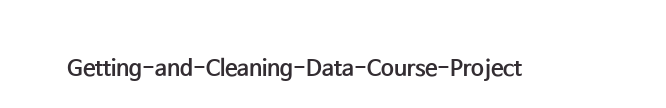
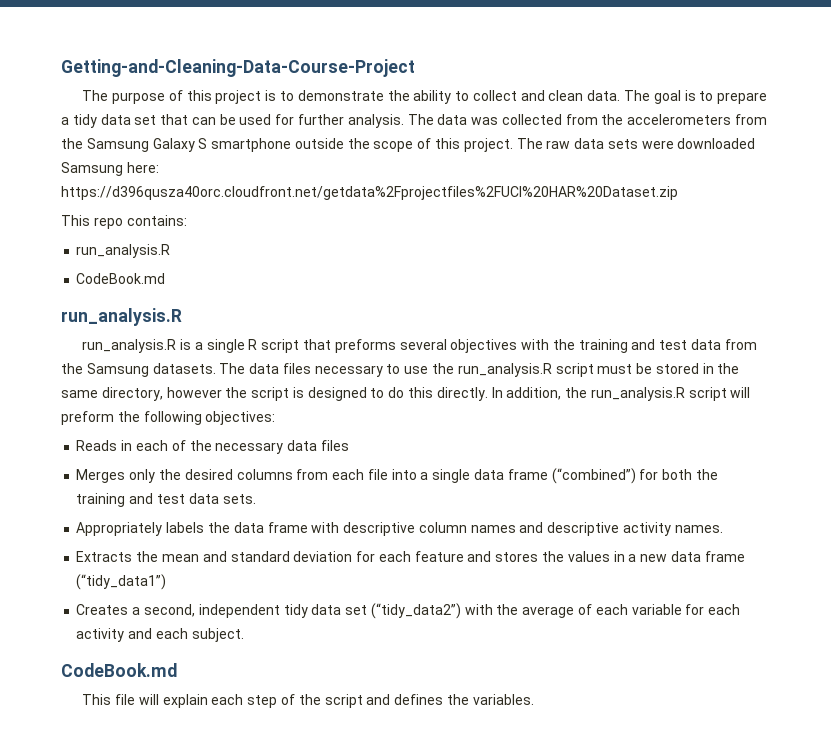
+ The purpose of this project is to demonstrate the ability to collect and clean data. The goal is to prepare a tidy data set that can be used for further analysis. The data was collected from the accelerometers from the Samsung Galaxy S smartphone outside the scope of this project. The raw data sets were downloaded Samsung here: https://d396qusza40orc.cloudfront.net/getdata%2Fprojectfiles%2FUCI%20HAR%20Dataset.zip
+ This repo contains:
+ run_analysis.R
+ CodeBook.md
+ run_analysis.R
+ run_analysis.R is a single R script that preforms several objectives with the training and test data from the Samsung datasets. The data files necessary to use the run_analysis.R script must be stored in the same directory, however the script is designed to do this directly. In addition, the run_analysis.R script will preform the following objectives:
+ Reads in each of the necessary data files
+ Merges only the desired columns from each file into a single data frame (“combined”) for both the training and test data sets.
+ Appropriately labels the data frame with descriptive column names and descriptive activity names.
+ Extracts the mean and standard deviation for each feature and stores the values in a new data frame (“tidy_data1”)
+ Creates a second, independent tidy data set (“tidy_data2”) with the average of each variable for each activity and each subject.
+ CodeBook.md
+ This file will explain each step of the script and defines the variables.

